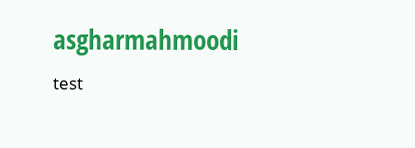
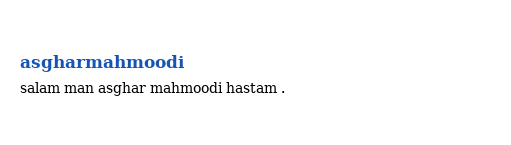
- test
+ salam man asghar mahmoodi hastam .

